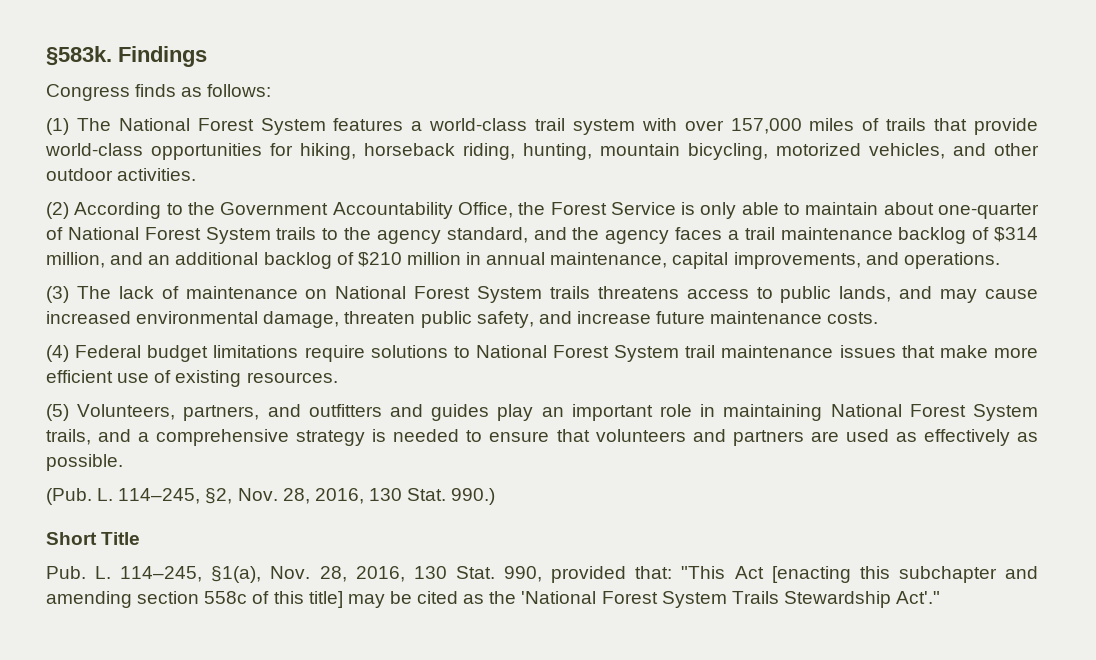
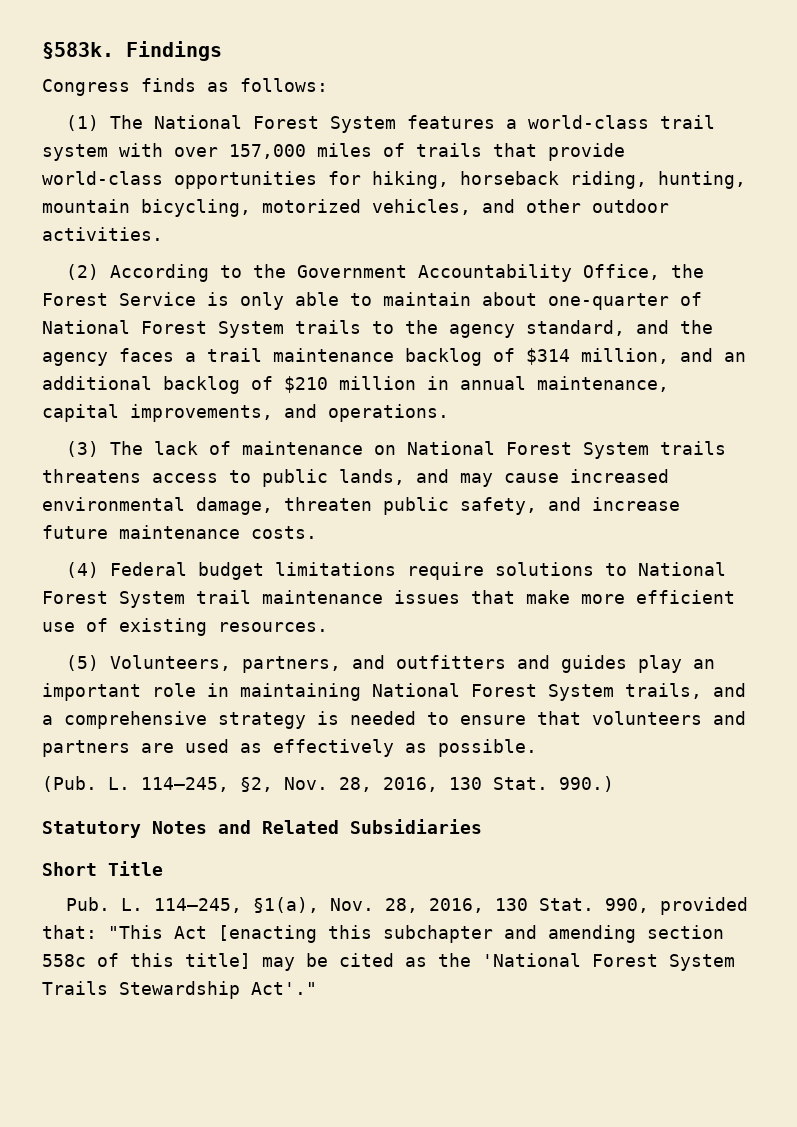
+ Statutory Notes and Related Subsidiaries

